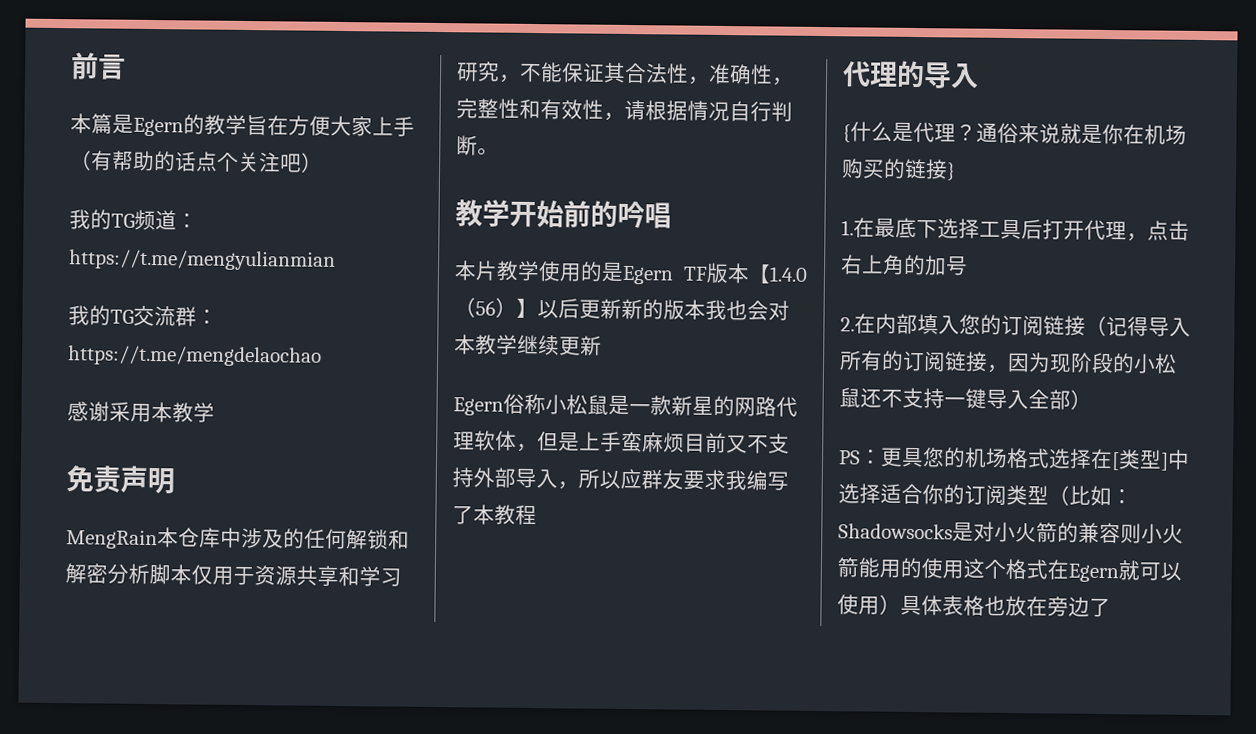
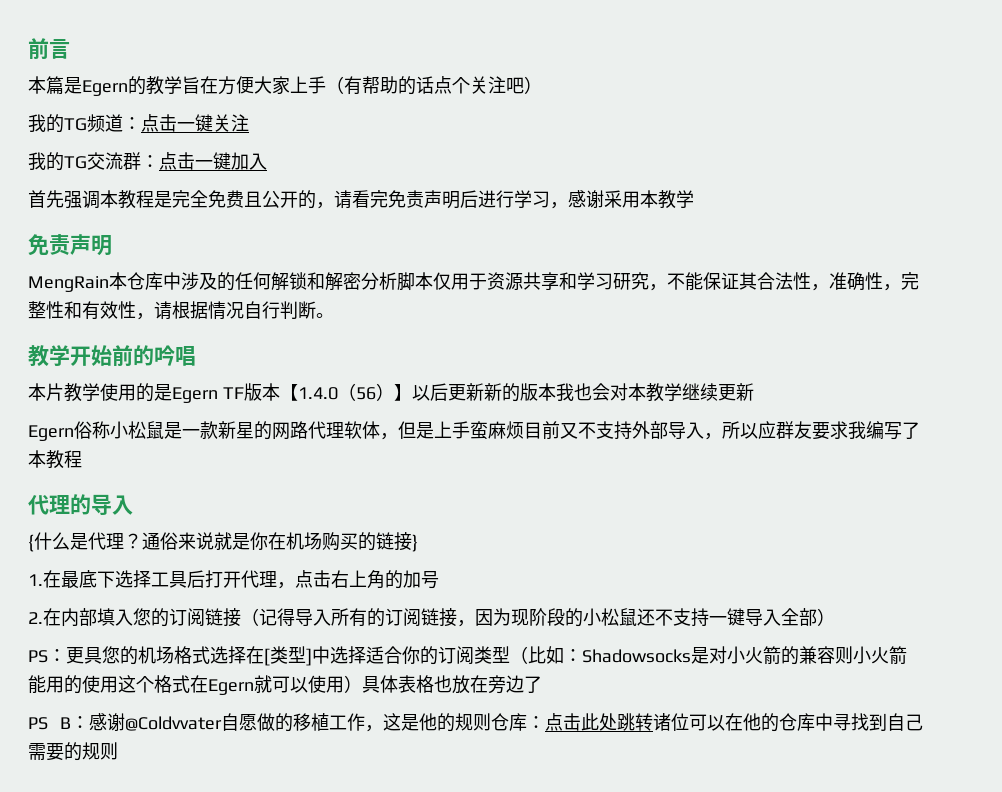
- 我的TG频道：https://t.me/mengyulianmian
+ 我的TG频道：点击一键关注
- 我的TG交流群：https://t.me/mengdelaochao
- 感谢采用本教学
+ 我的TG交流群：点击一键加入
+ 首先强调本教程是完全免费且公开的，请看完免责声明后进行学习，感谢采用本教学
+ PS B：感谢@Coldvvater自愿做的移植工作，这是他的规则仓库：点击此处跳转诸位可以在他的仓库中寻找到自己需要的规则

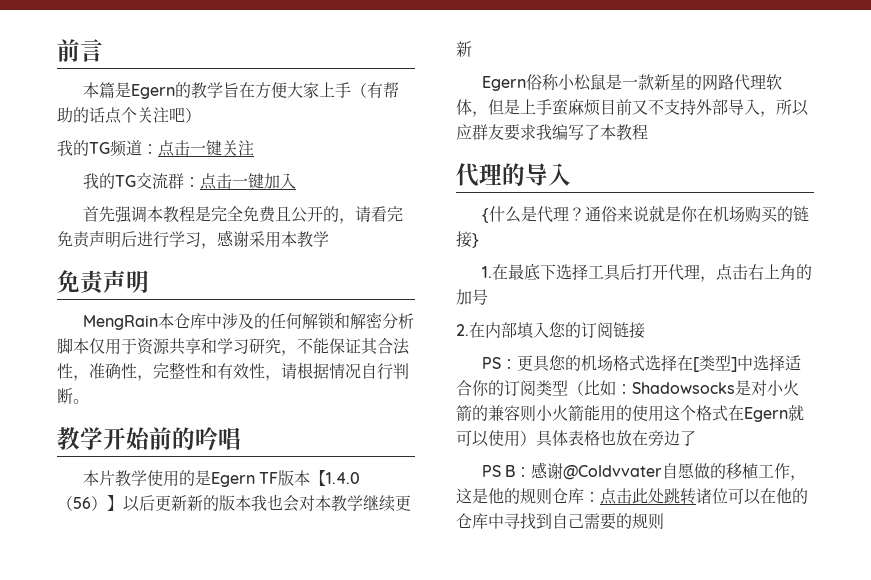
- 2.在内部填入您的订阅链接（记得导入所有的订阅链接，因为现阶段的小松鼠还不支持一键导入全部）
+ 2.在内部填入您的订阅链接

